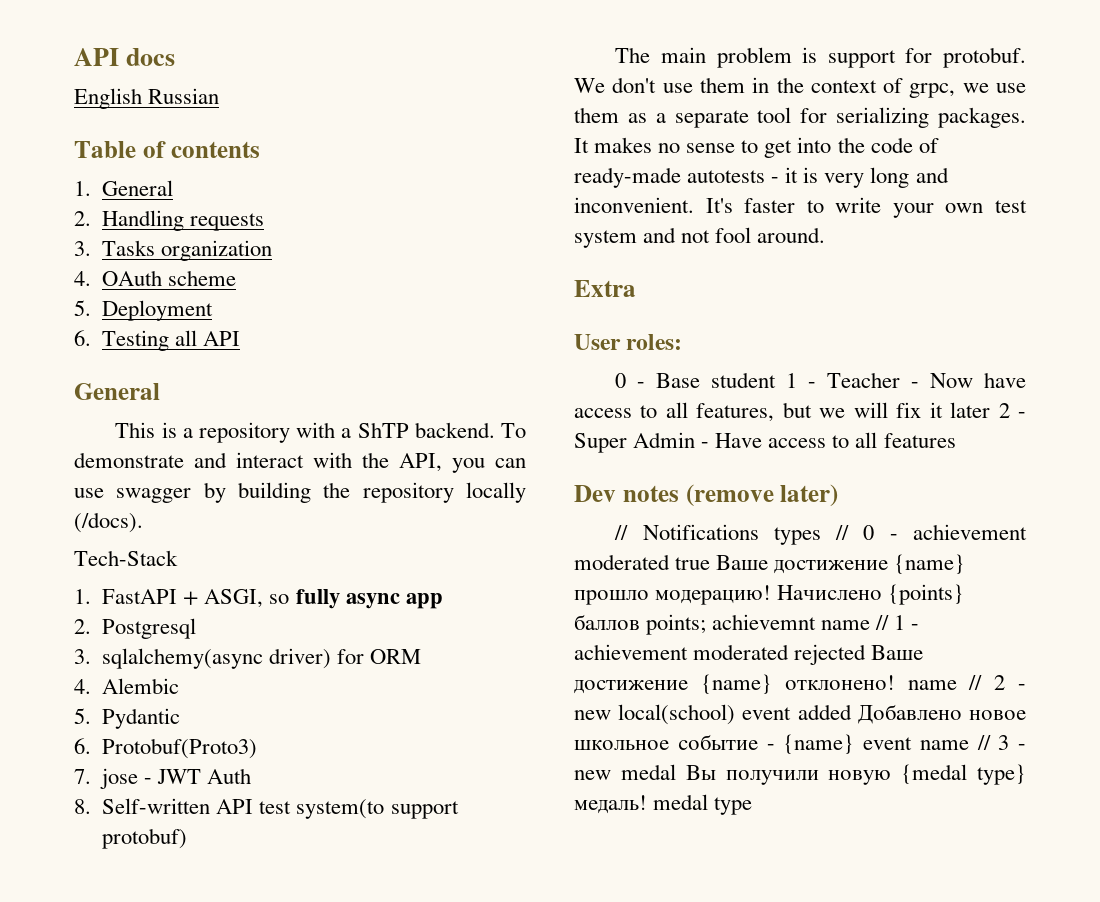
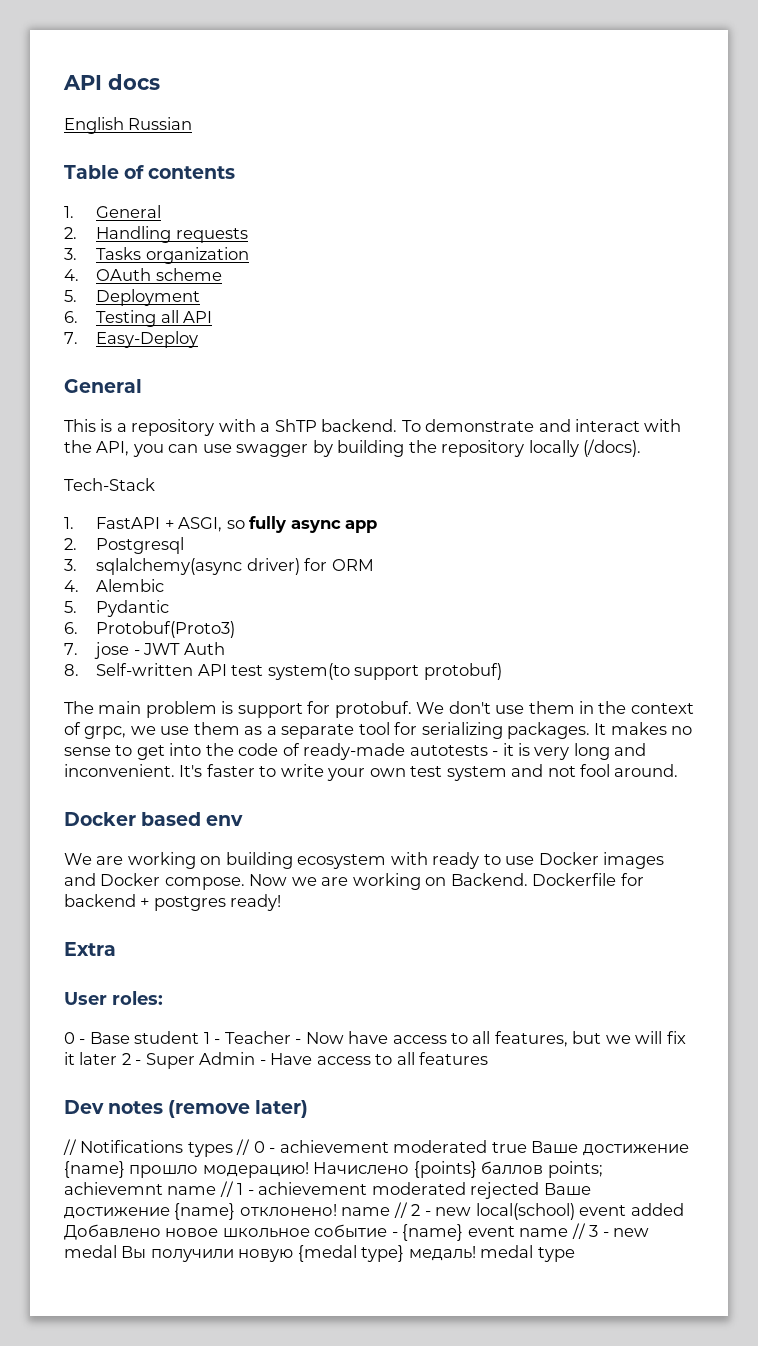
+ 7. Easy-Deploy
+ Docker based env
+ We are working on building ecosystem with ready to use Docker images and Docker compose. Now we are working on Backend. Dockerfile for backend + postgres ready!

